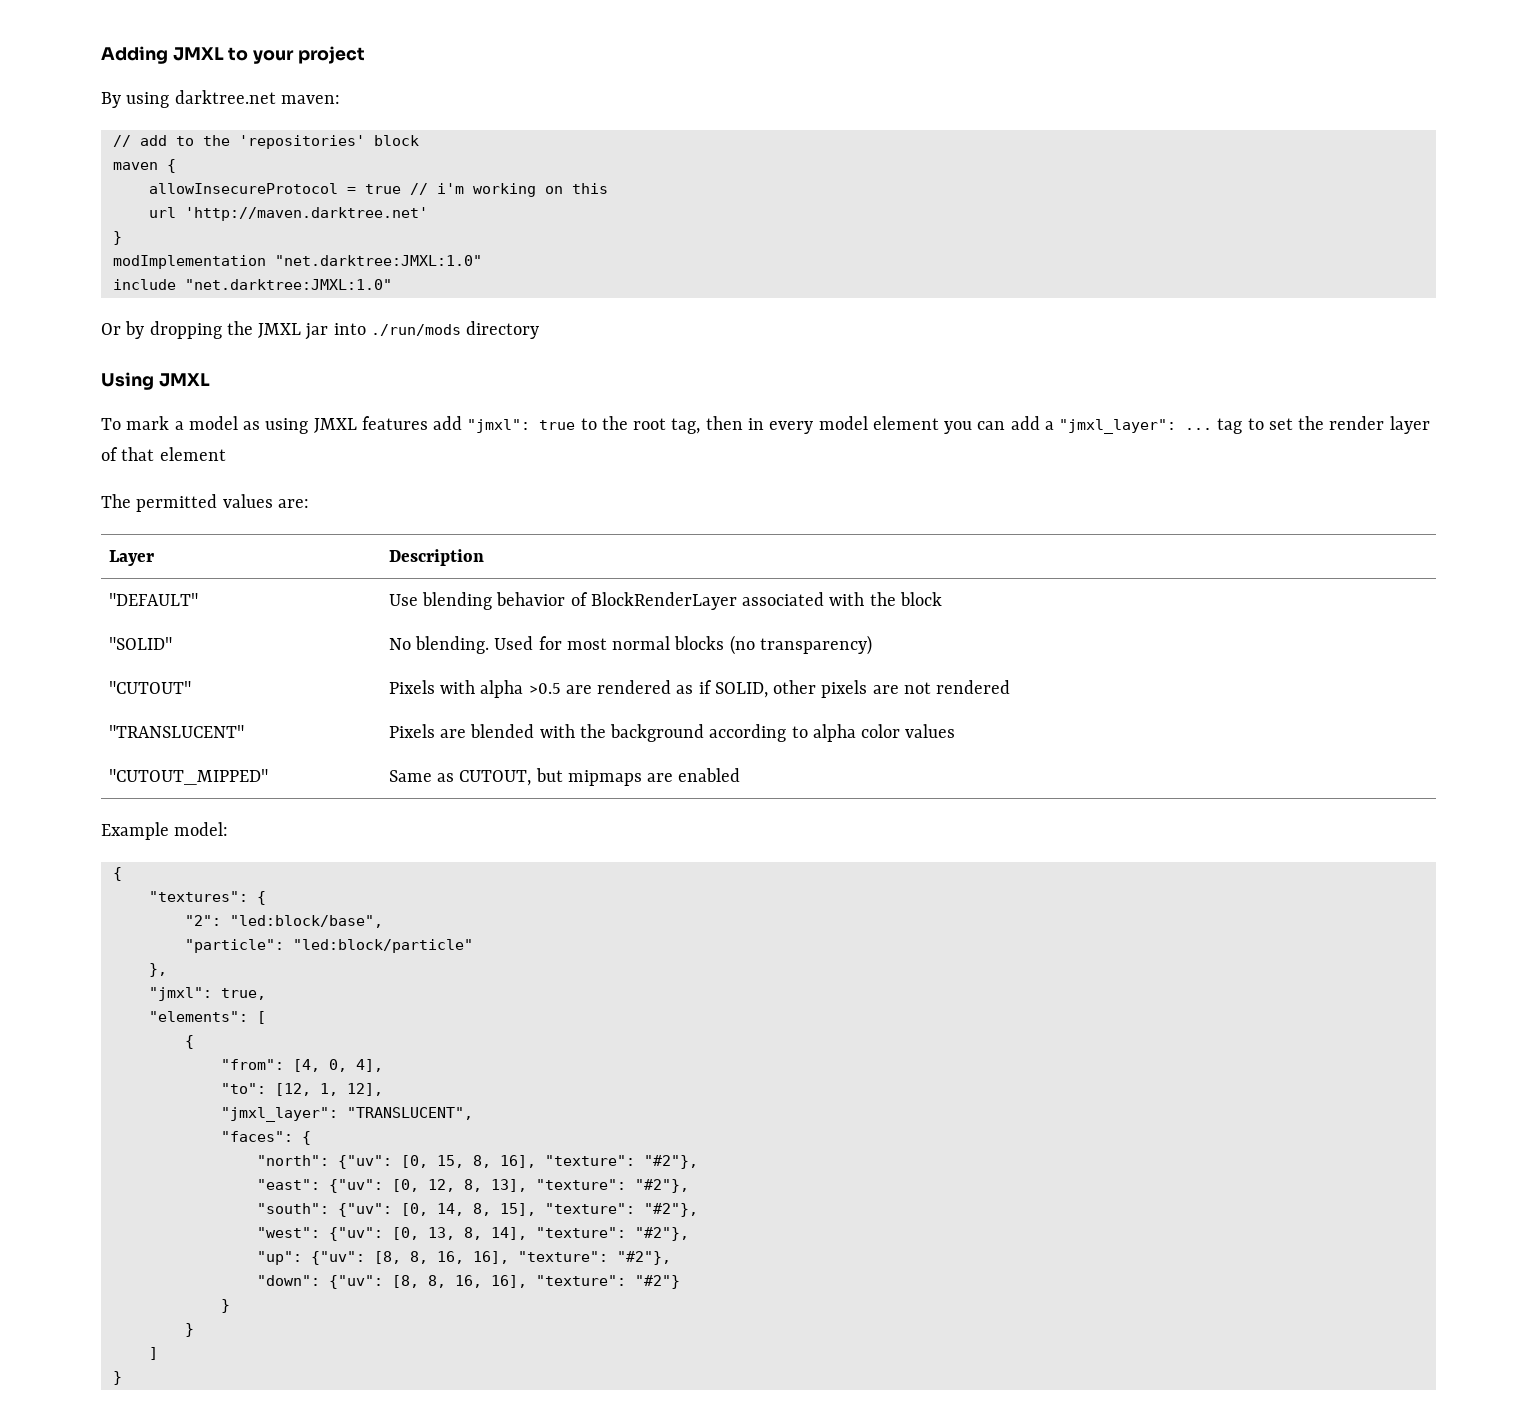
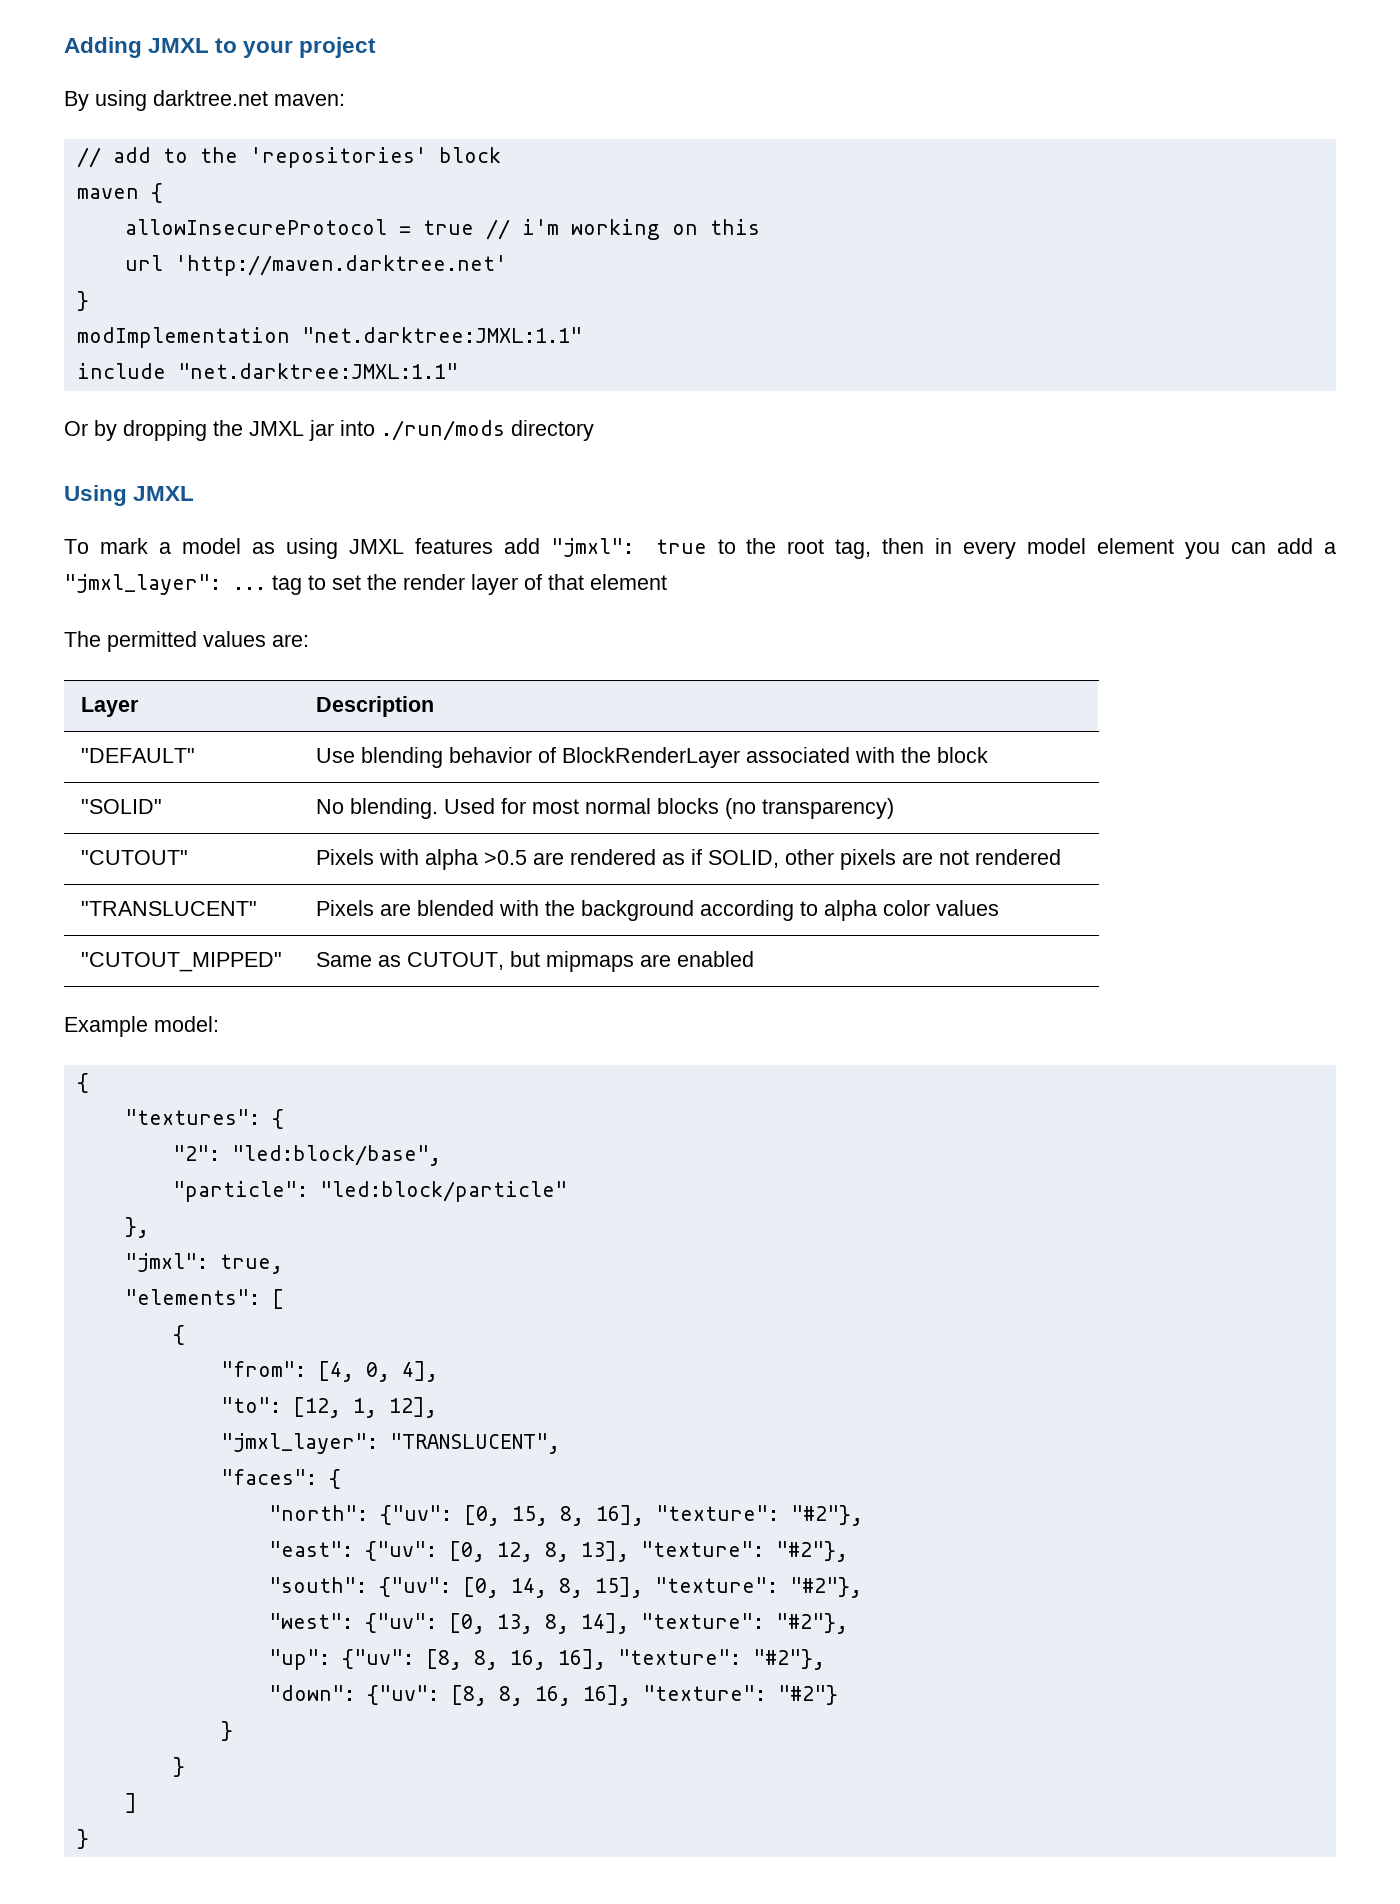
- modImplementation "net.darktree:JMXL:1.0"
+ modImplementation "net.darktree:JMXL:1.1"
- include "net.darktree:JMXL:1.0"
+ include "net.darktree:JMXL:1.1"

